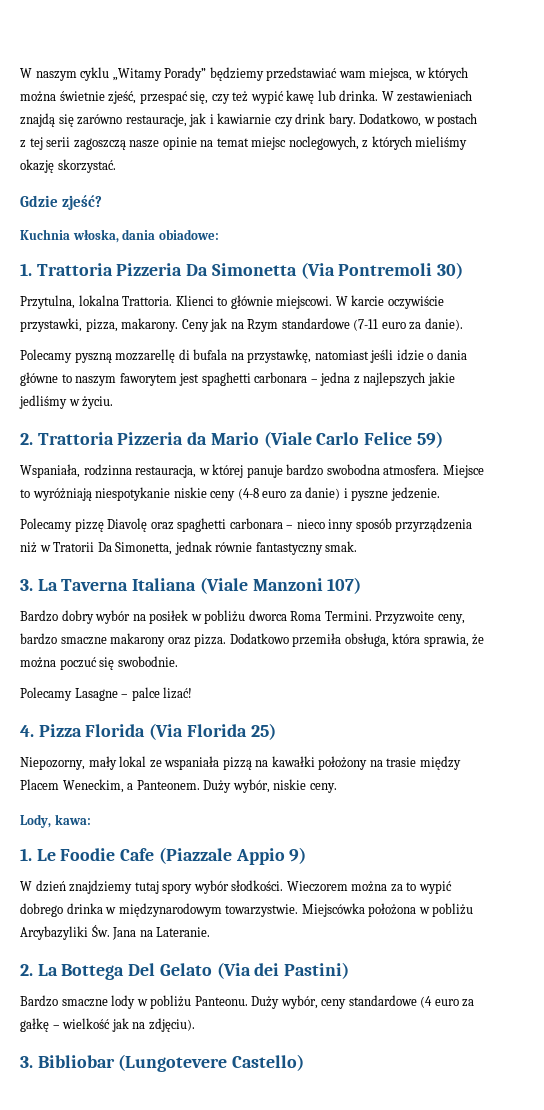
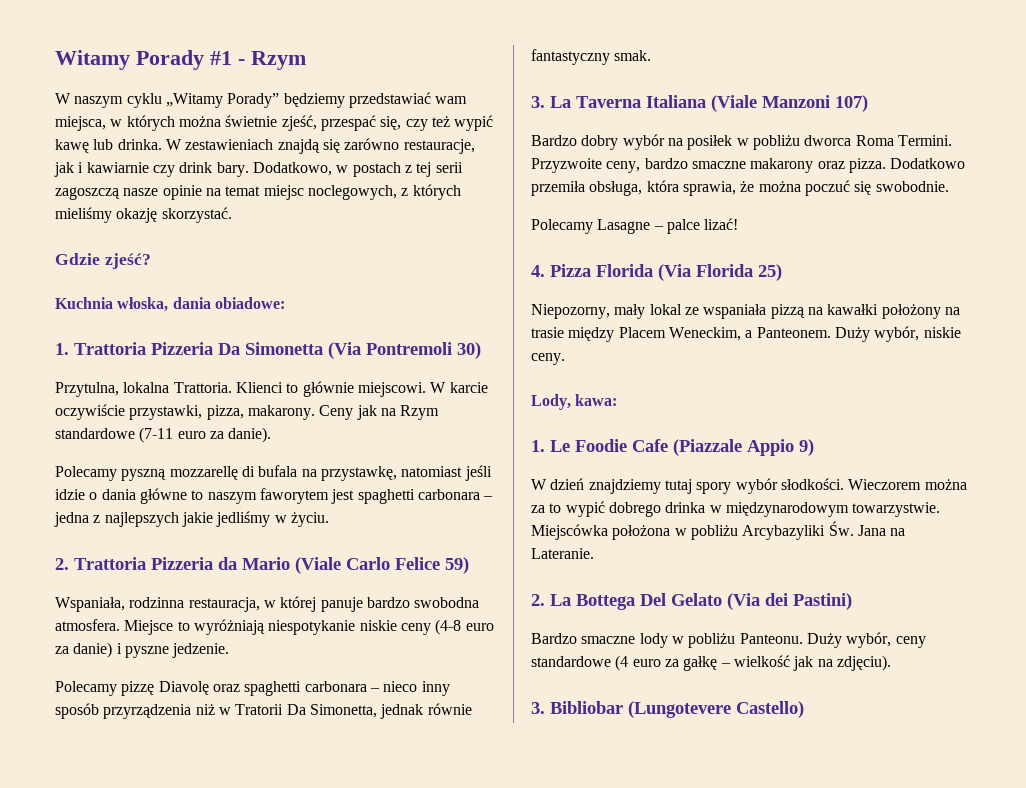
+ Witamy Porady #1 - Rzym

